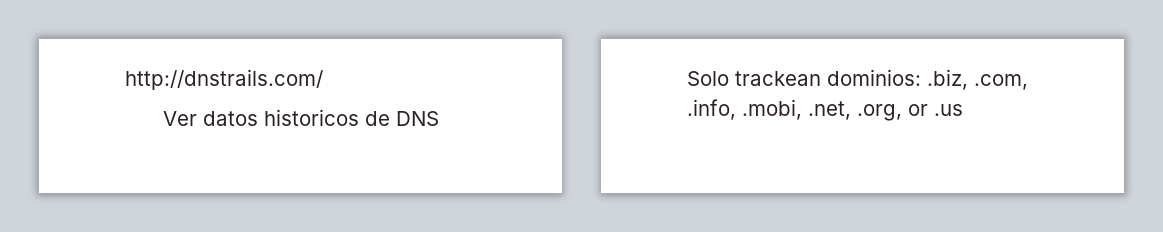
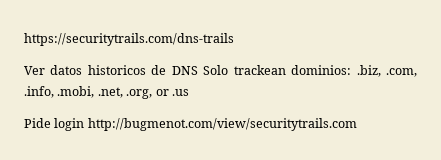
- http://dnstrails.com/
+ https://securitytrails.com/dns-trails
+ Pide login http://bugmenot.com/view/securitytrails.com

